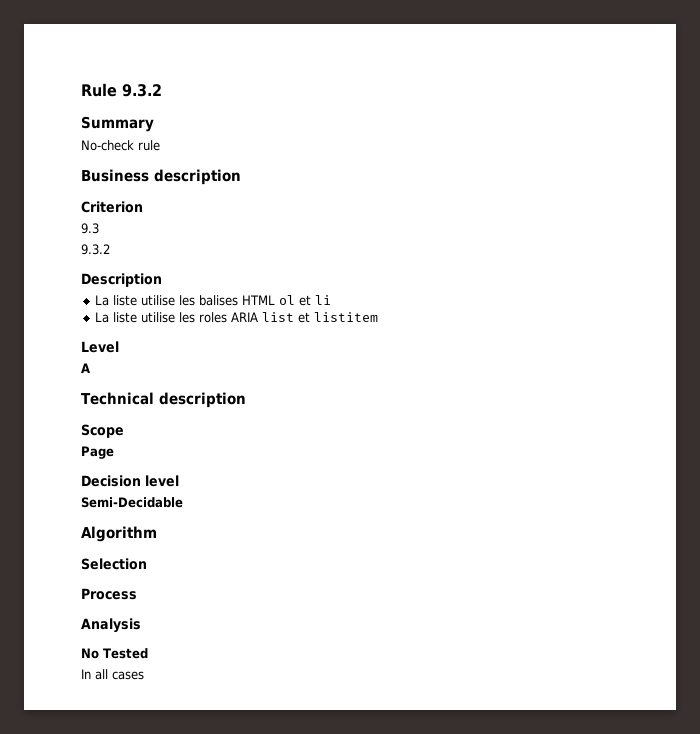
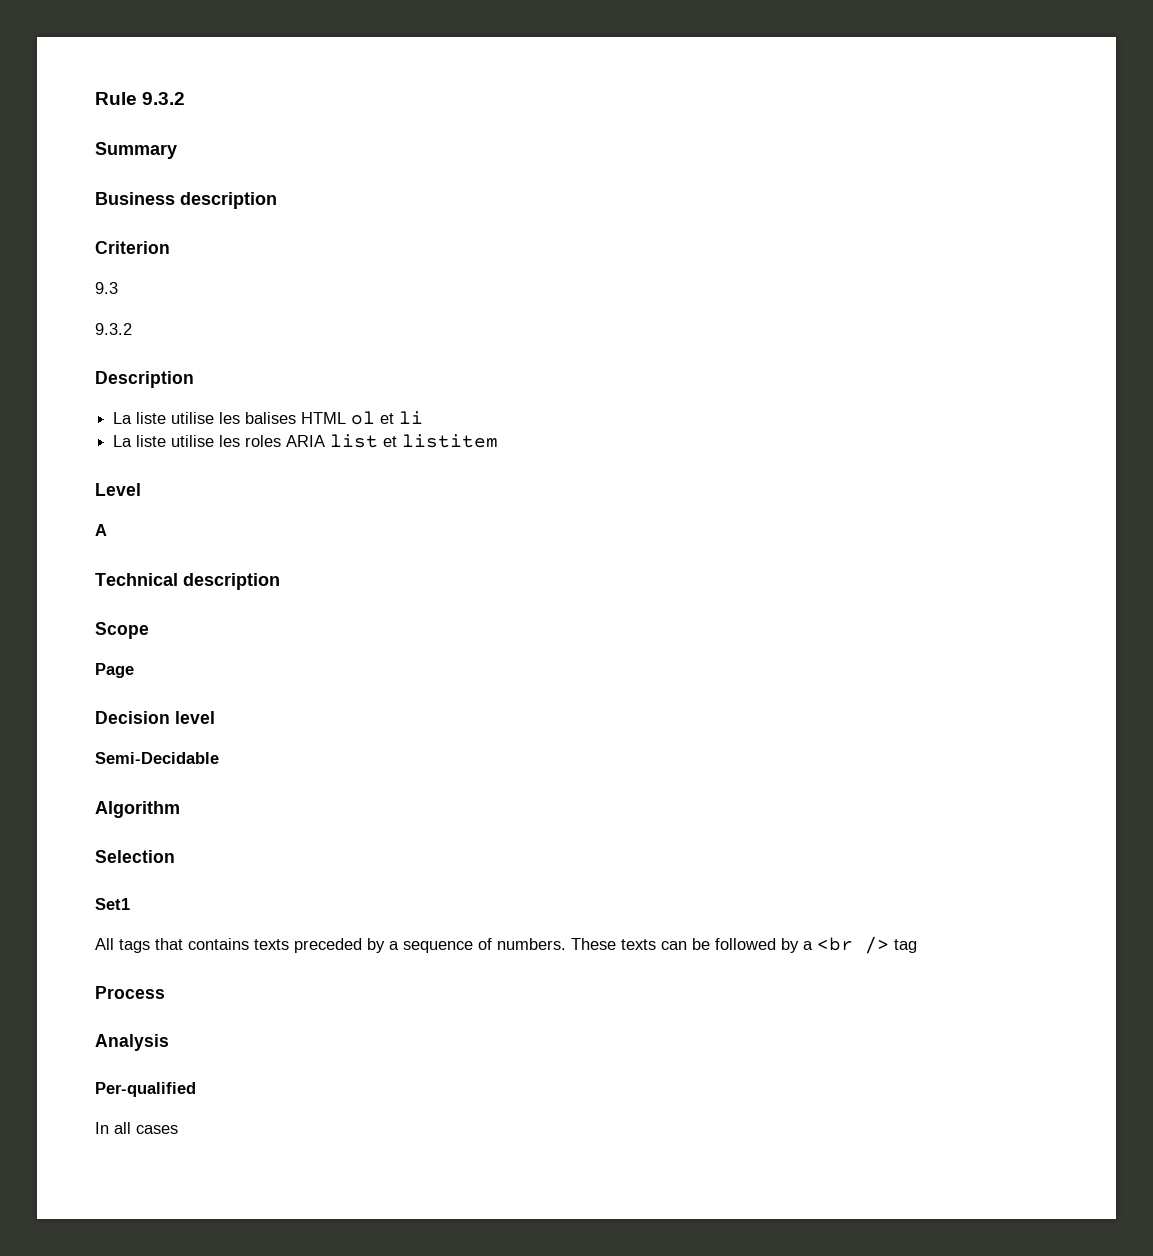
- No-check rule
+ Set1
+ All tags that contains texts preceded by a sequence of numbers. These texts can be followed by a <br /> tag
- No Tested
+ Per-qualified

